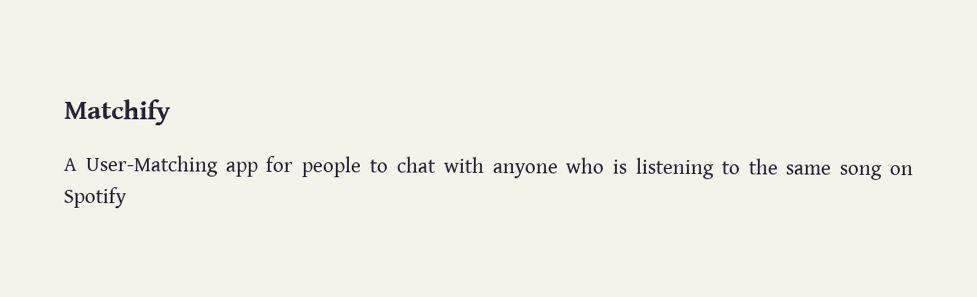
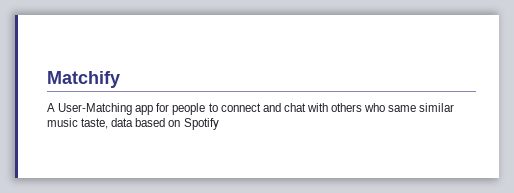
- A User-Matching app for people to chat with anyone who is listening to the same song on Spotify
+ A User-Matching app for people to connect and chat with others who same similar music taste, data based on Spotify

